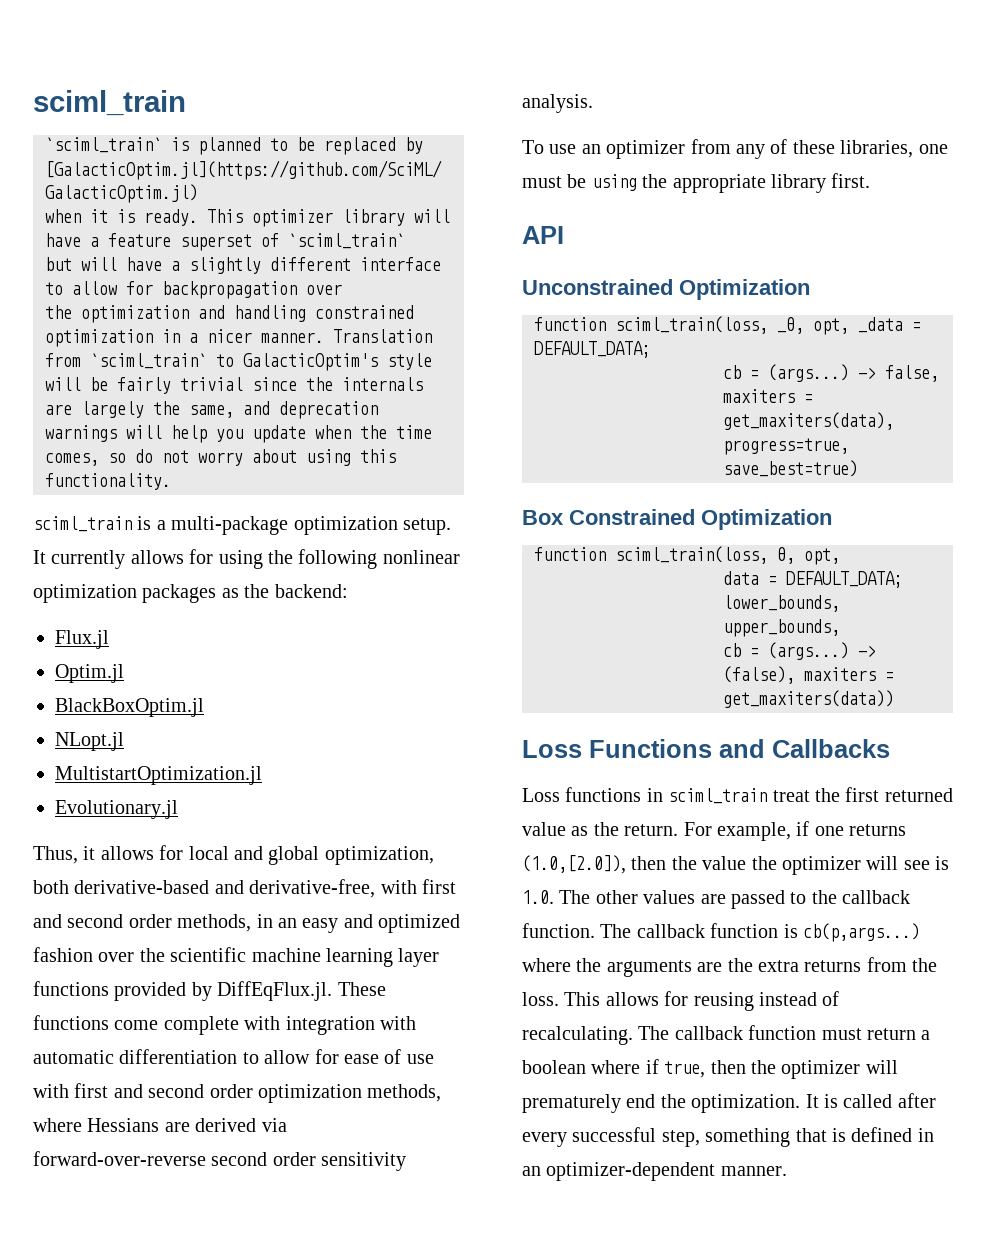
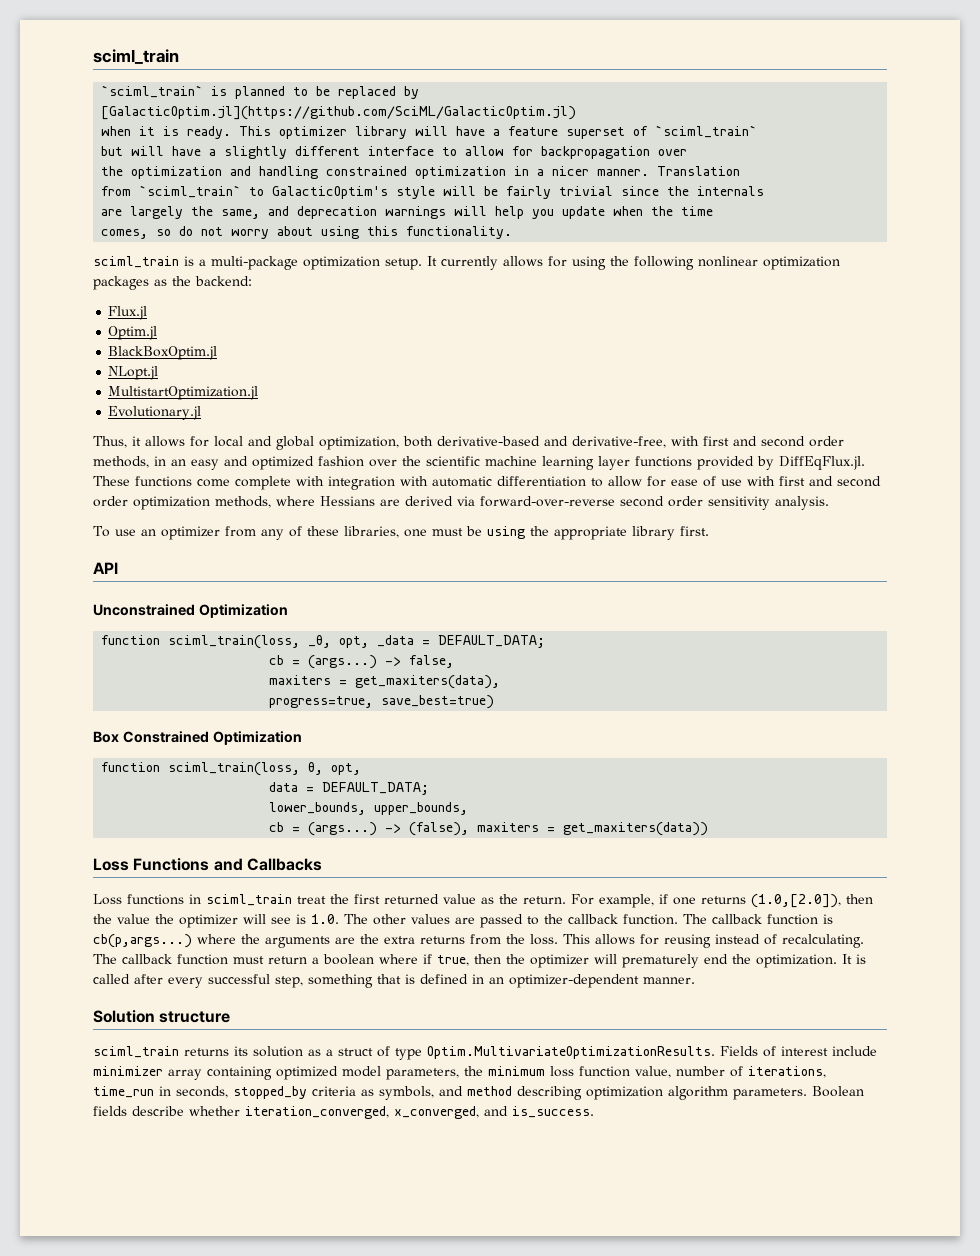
+ Solution structure
+ sciml_train returns its solution as a struct of type Optim.MultivariateOptimizationResults. Fields of interest include minimizer array containing optimized model parameters, the minimum loss function value, number of iterations, time_run in seconds, stopped_by criteria as symbols, and method describing optimization algorithm parameters. Boolean fields describe whether iteration_converged, x_converged, and is_success.

